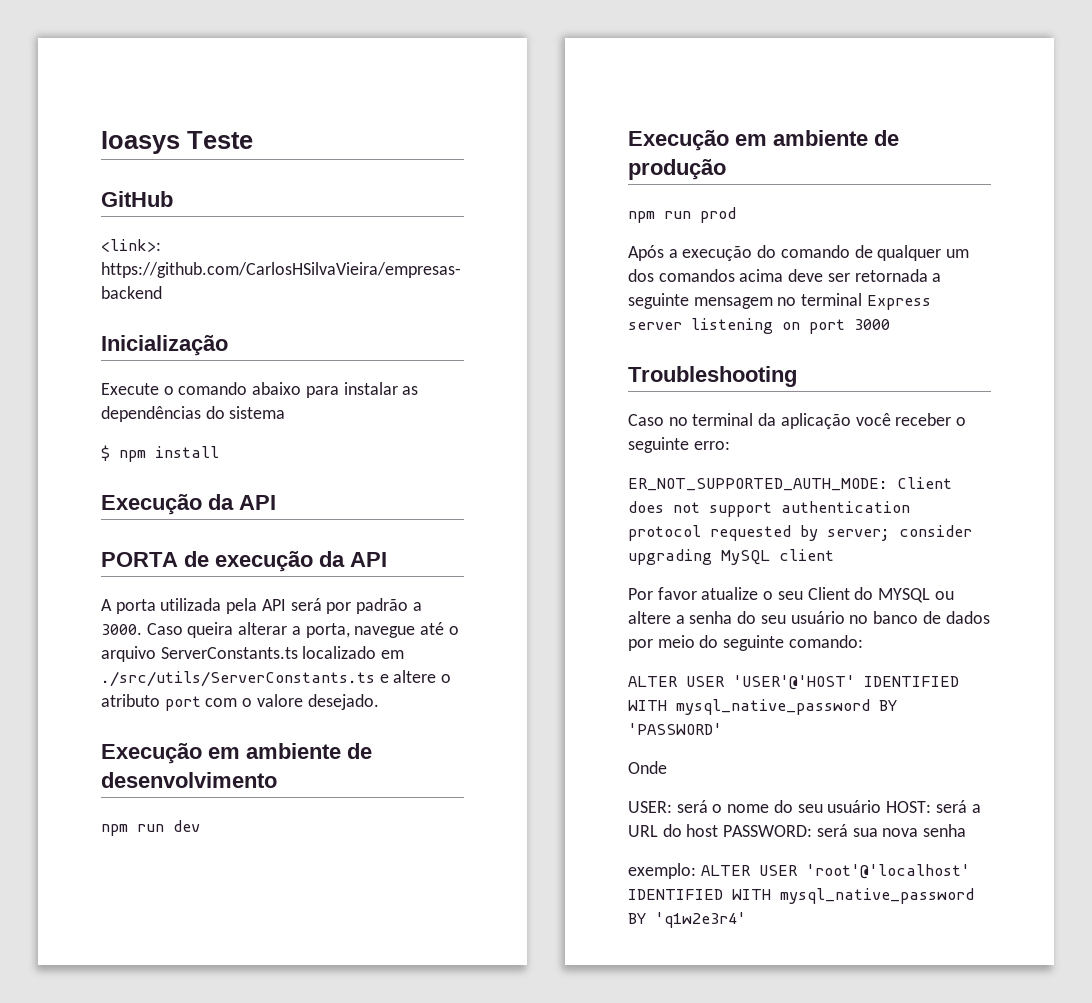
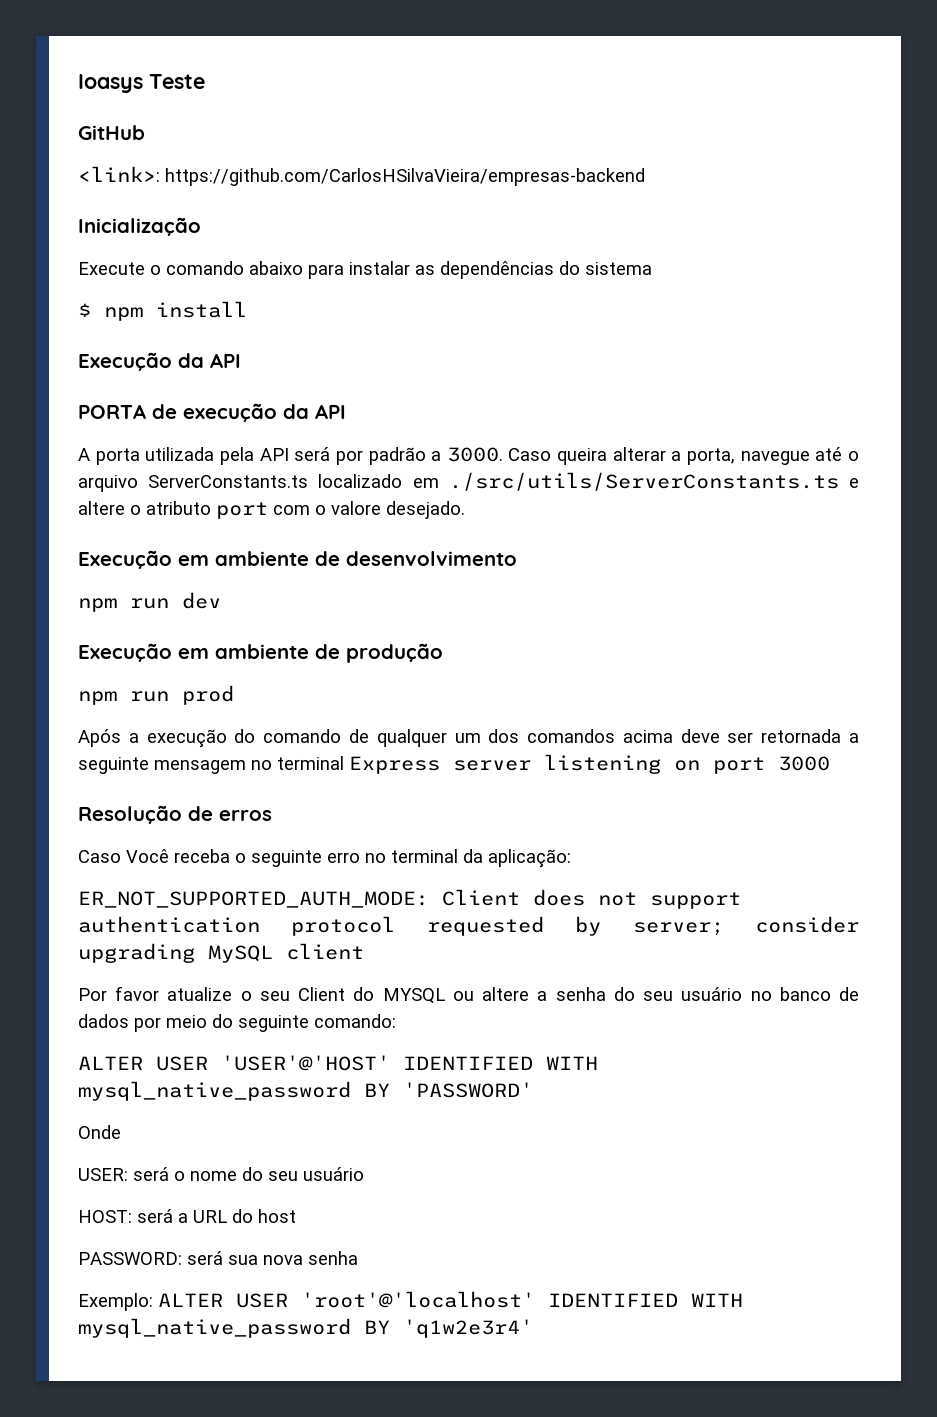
- Troubleshooting
- Caso no terminal da aplicação você receber o seguinte erro:
+ Resolução de erros
+ Caso Você receba o seguinte erro no terminal da aplicação:
- USER: será o nome do seu usuário HOST: será a URL do host PASSWORD: será sua nova senha
+ USER: será o nome do seu usuário
+ HOST: será a URL do host
+ PASSWORD: será sua nova senha
- exemplo: ALTER USER 'root'@'localhost' IDENTIFIED WITH mysql_native_password BY 'q1w2e3r4'
+ Exemplo: ALTER USER 'root'@'localhost' IDENTIFIED WITH mysql_native_password BY 'q1w2e3r4'

